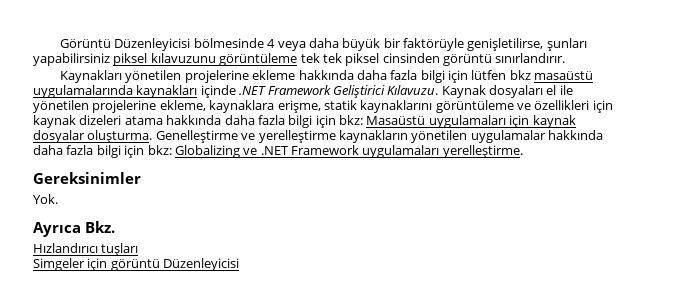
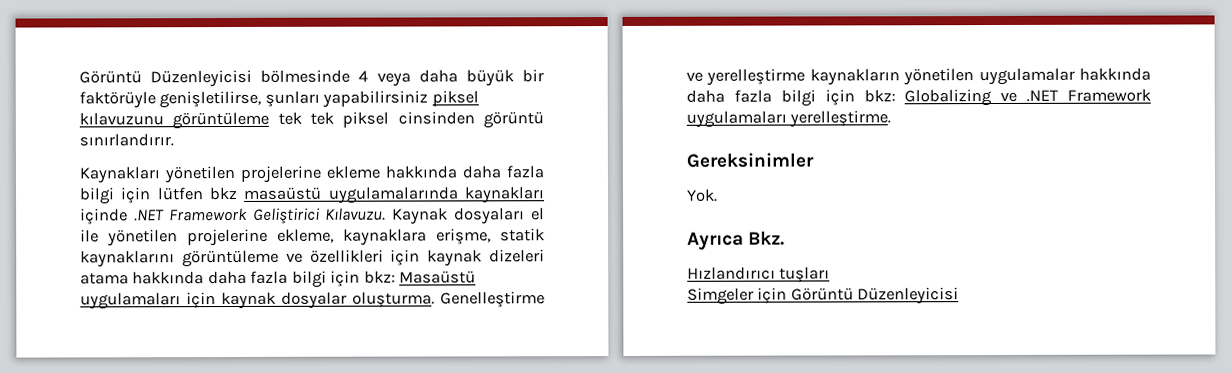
- Simgeler için görüntü Düzenleyicisi
+ Simgeler için Görüntü Düzenleyicisi

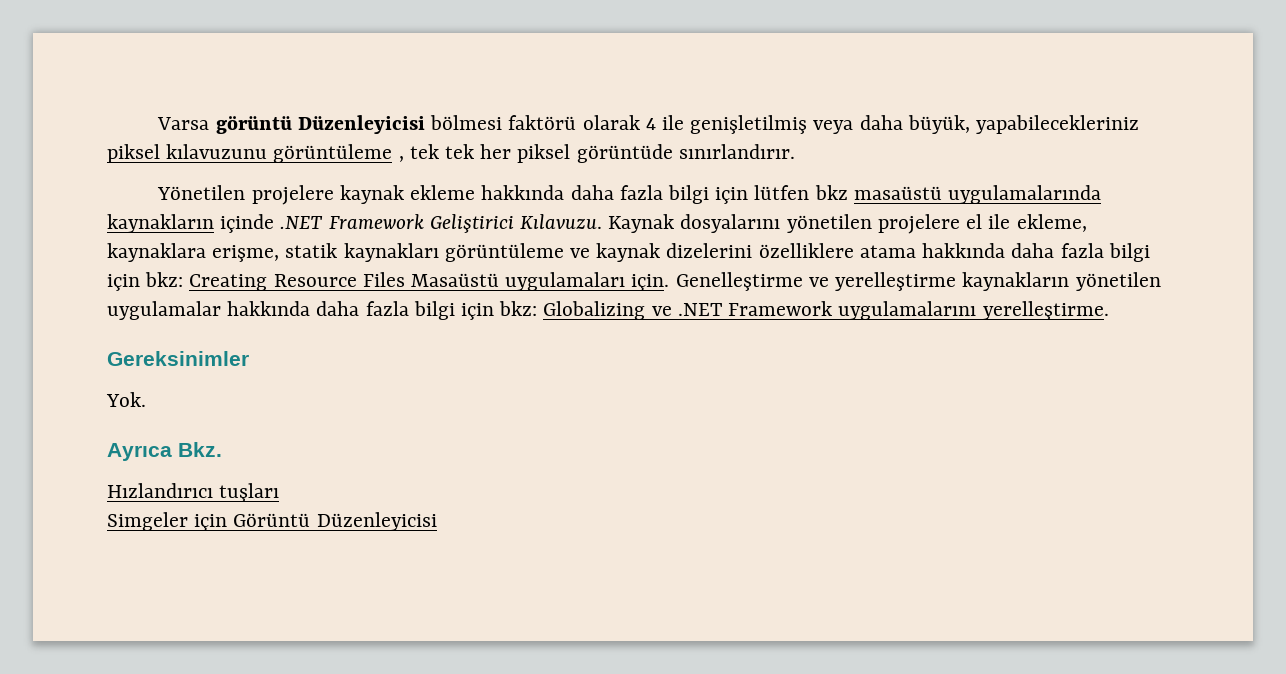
- Görüntü Düzenleyicisi bölmesinde 4 veya daha büyük bir faktörüyle genişletilirse, şunları yapabilirsiniz piksel kılavuzunu görüntüleme tek tek piksel cinsinden görüntü sınırlandırır.
- Kaynakları yönetilen projelerine ekleme hakkında daha fazla bilgi için lütfen bkz masaüstü uygulamalarında kaynakları içinde .NET Framework Geliştirici Kılavuzu.
+ Varsa görüntü Düzenleyicisi bölmesi faktörü olarak 4 ile genişletilmiş veya daha büyük, yapabilecekleriniz piksel kılavuzunu görüntüleme , tek tek her piksel görüntüde sınırlandırır.
+ Yönetilen projelere kaynak ekleme hakkında daha fazla bilgi için lütfen bkz masaüstü uygulamalarında kaynakların içinde .NET Framework Geliştirici Kılavuzu.
- Kaynak dosyaları el ile yönetilen projelerine ekleme, kaynaklara erişme, statik kaynaklarını görüntüleme ve özellikleri için kaynak dizeleri atama hakkında daha fazla bilgi için bkz: Masaüstü uygulamaları için kaynak dosyalar oluşturma.
+ Kaynak dosyalarını yönetilen projelere el ile ekleme, kaynaklara erişme, statik kaynakları görüntüleme ve kaynak dizelerini özelliklere atama hakkında daha fazla bilgi için bkz: Creating Resource Files Masaüstü uygulamaları için.
- Genelleştirme ve yerelleştirme kaynakların yönetilen uygulamalar hakkında daha fazla bilgi için bkz: Globalizing ve .NET Framework uygulamaları yerelleştirme.
+ Genelleştirme ve yerelleştirme kaynakların yönetilen uygulamalar hakkında daha fazla bilgi için bkz: Globalizing ve .NET Framework uygulamalarını yerelleştirme.

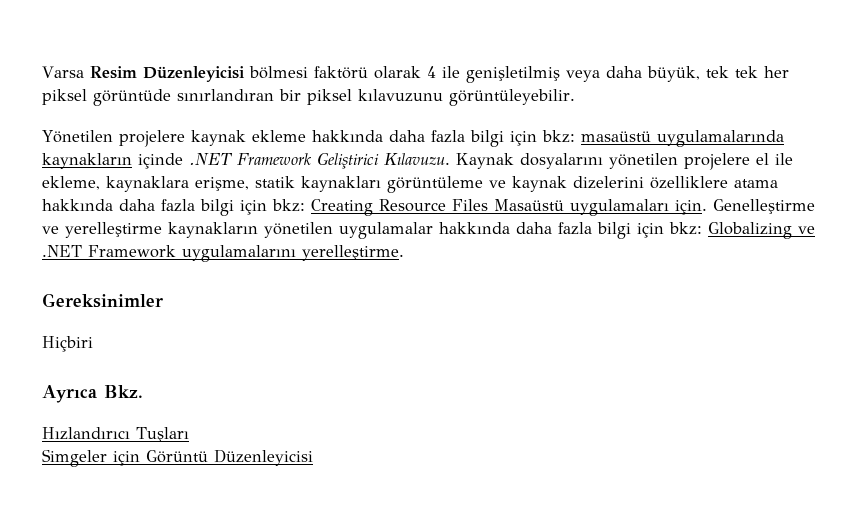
- Varsa görüntü Düzenleyicisi bölmesi faktörü olarak 4 ile genişletilmiş veya daha büyük, yapabilecekleriniz piksel kılavuzunu görüntüleme , tek tek her piksel görüntüde sınırlandırır.
+ Varsa Resim Düzenleyicisi bölmesi faktörü olarak 4 ile genişletilmiş veya daha büyük, tek tek her piksel görüntüde sınırlandıran bir piksel kılavuzunu görüntüleyebilir.
- Yönetilen projelere kaynak ekleme hakkında daha fazla bilgi için lütfen bkz masaüstü uygulamalarında kaynakların içinde .NET Framework Geliştirici Kılavuzu.
+ Yönetilen projelere kaynak ekleme hakkında daha fazla bilgi için bkz: masaüstü uygulamalarında kaynakların içinde .NET Framework Geliştirici Kılavuzu.
- Yok.
+ Hiçbiri
- Hızlandırıcı tuşları
+ Hızlandırıcı Tuşları

